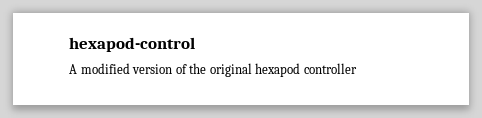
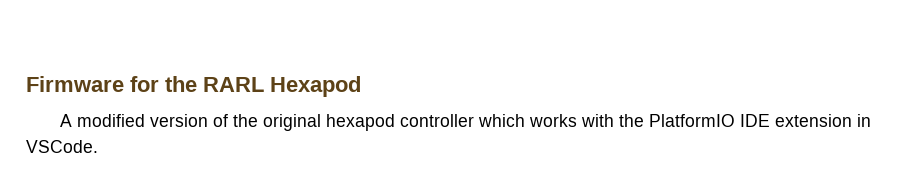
- hexapod-control
+ Firmware for the RARL Hexapod
- A modified version of the original hexapod controller
+ A modified version of the original hexapod controller which works with the PlatformIO IDE extension in VSCode.

